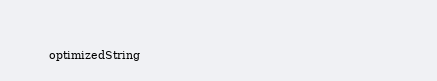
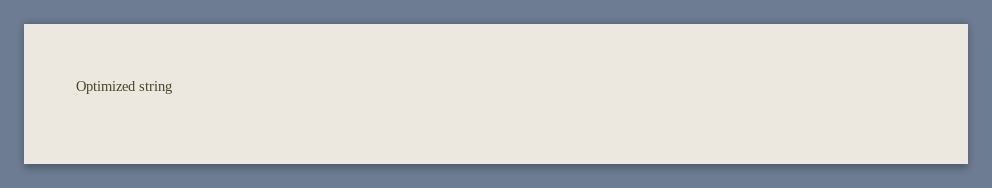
- optimizedString
+ Optimized string

